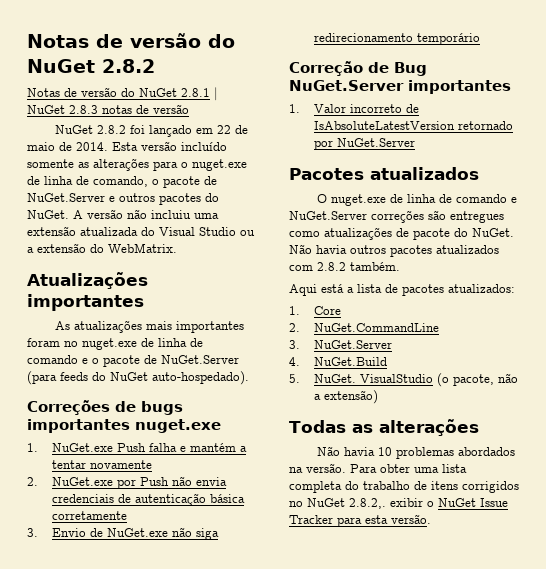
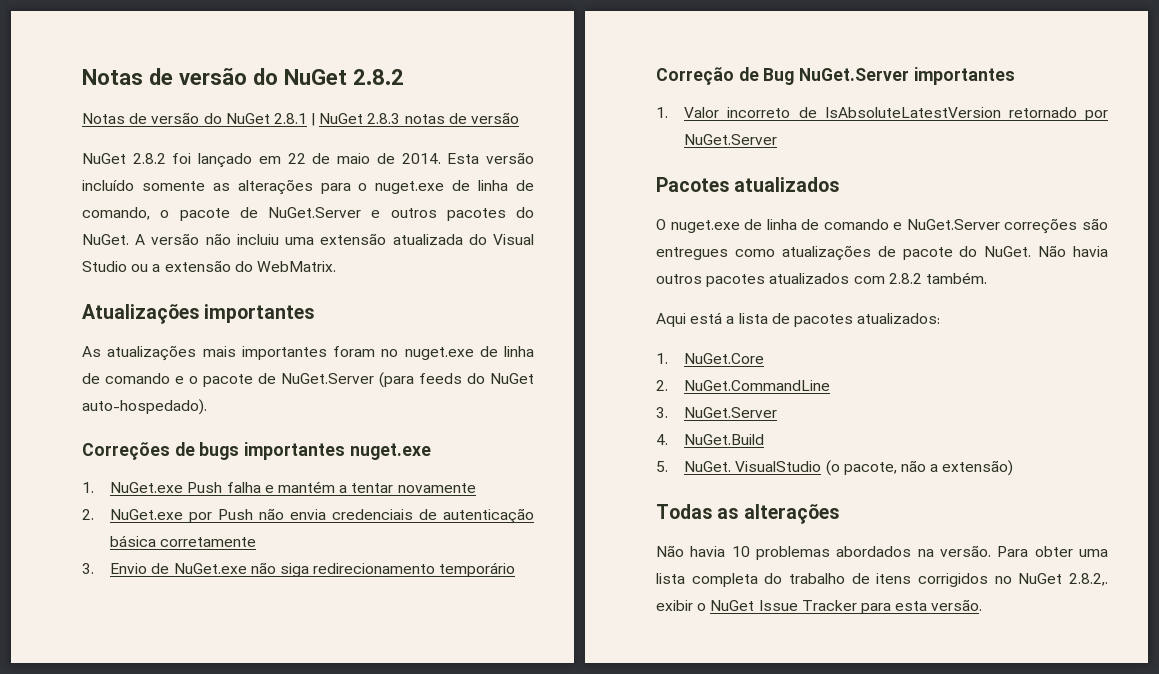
- 1. Core
+ 1. NuGet.Core

